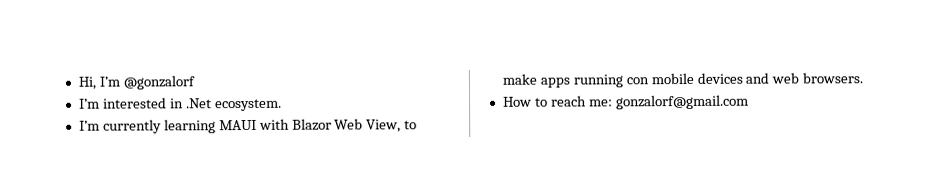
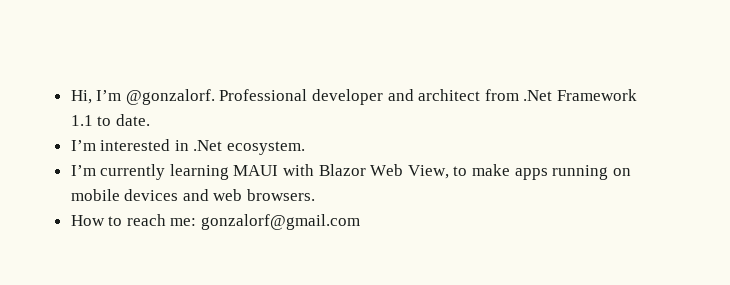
- Hi, I’m @gonzalorf
+ Hi, I’m @gonzalorf. Professional developer and architect from .Net Framework 1.1 to date.
- I’m currently learning MAUI with Blazor Web View, to make apps running con mobile devices and web browsers.
+ I’m currently learning MAUI with Blazor Web View, to make apps running on mobile devices and web browsers.

